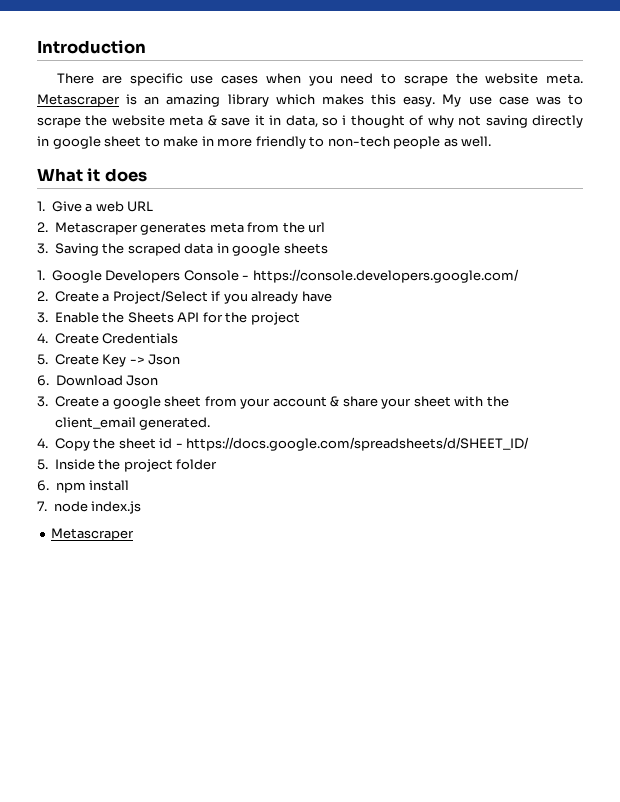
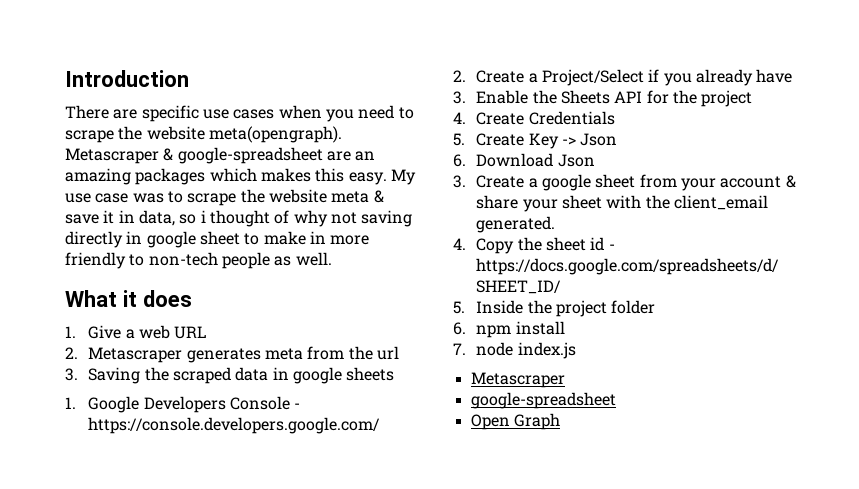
- There are specific use cases when you need to scrape the website meta. Metascraper is an amazing library which makes this easy.
+ There are specific use cases when you need to scrape the website meta(opengraph). Metascraper & google-spreadsheet are an amazing packages which makes this easy.
  7. node index.js
  Metascraper
+ google-spreadsheet
+ Open Graph

